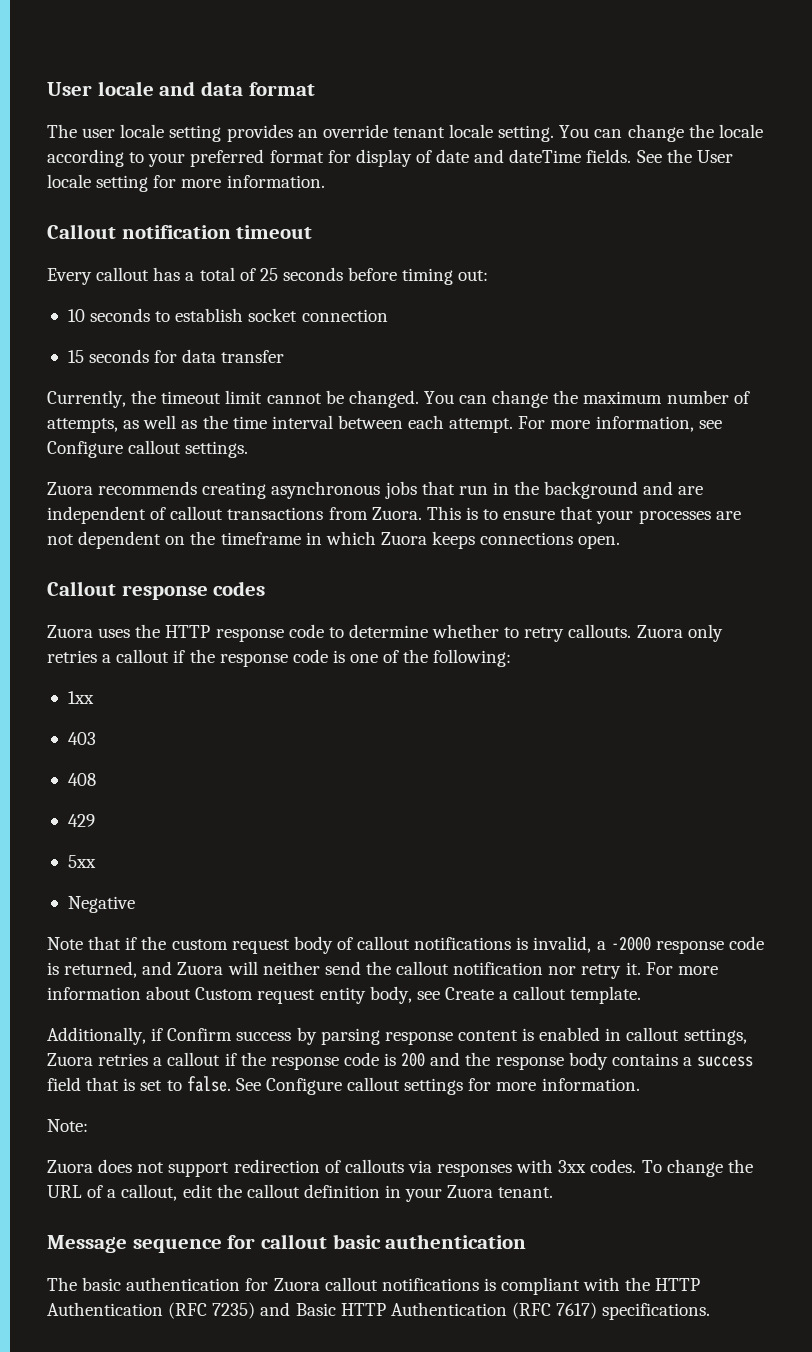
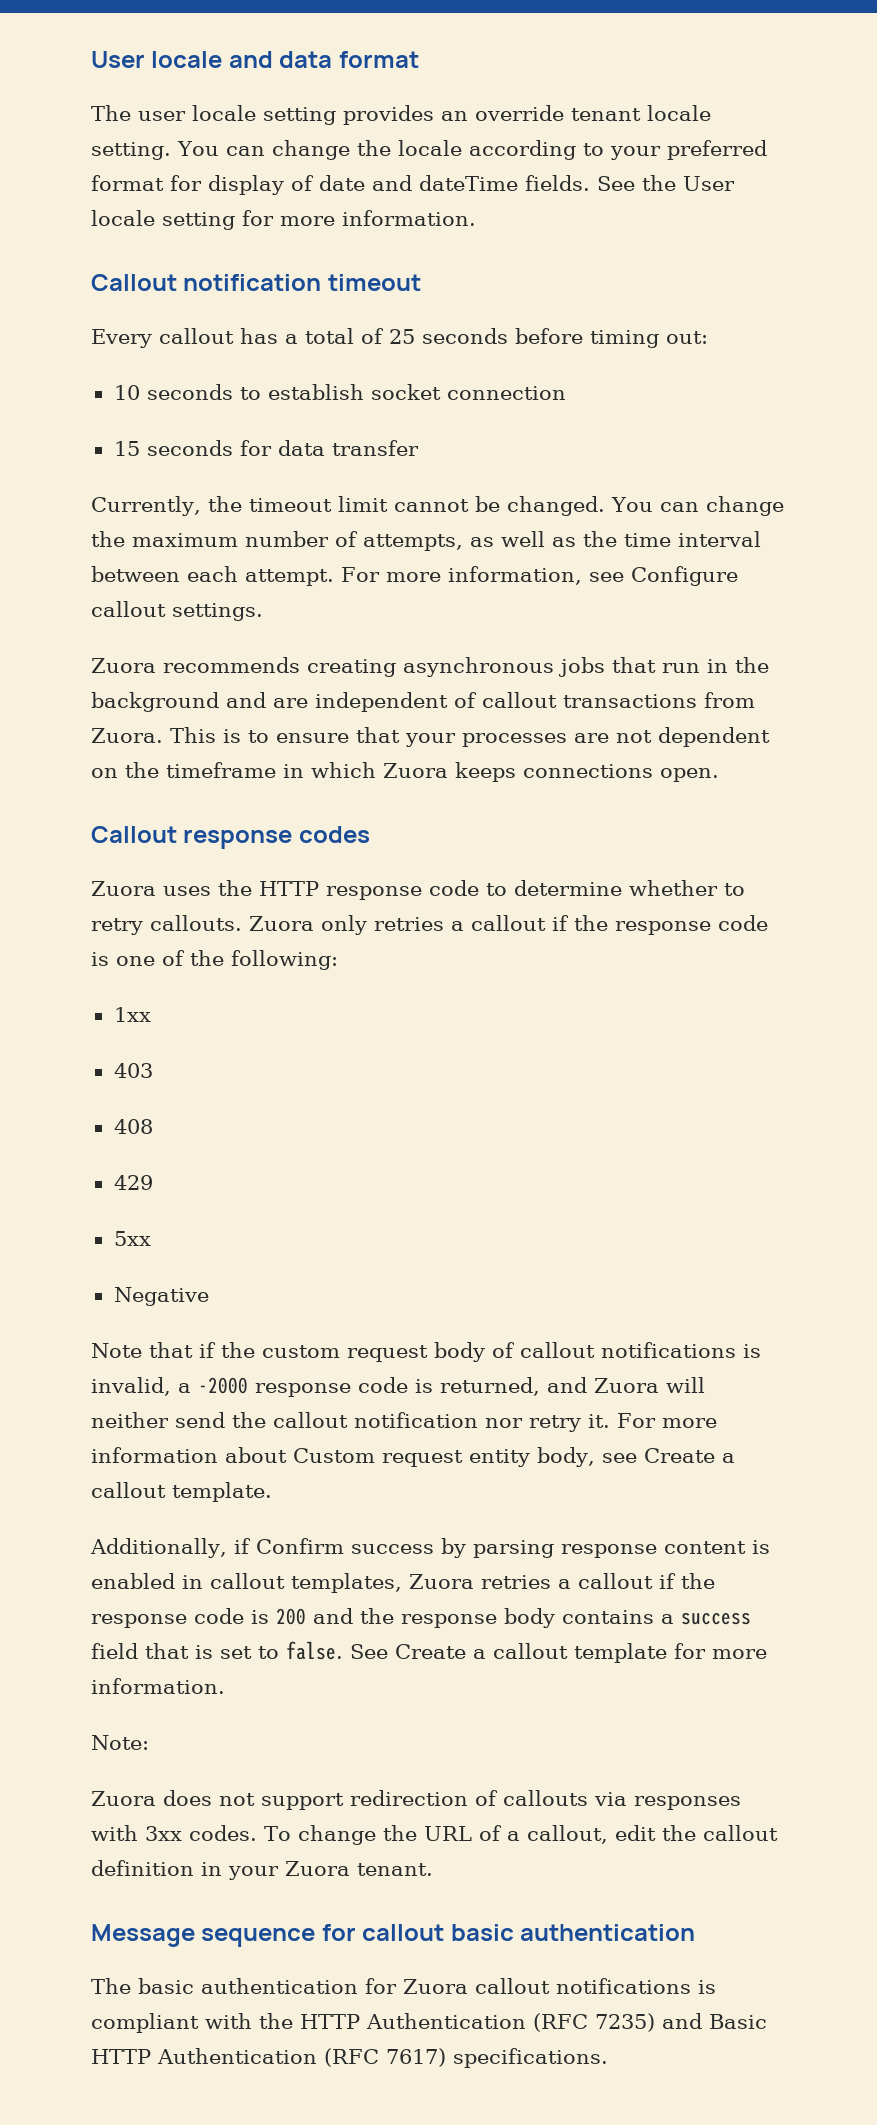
- Additionally, if Confirm success by parsing response content is enabled in callout settings, Zuora retries a callout if the response code is 200 and the response body contains a success field that is set to false.
+ Additionally, if Confirm success by parsing response content is enabled in callout templates, Zuora retries a callout if the response code is 200 and the response body contains a success field that is set to false.
- See Configure callout settings for more information.
+ See Create a callout template for more information.

